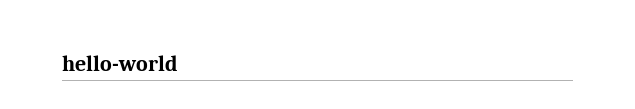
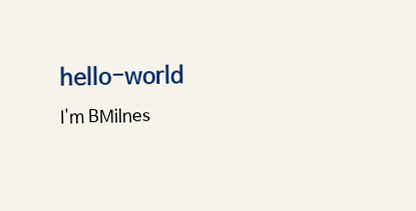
+ I'm BMilnes

